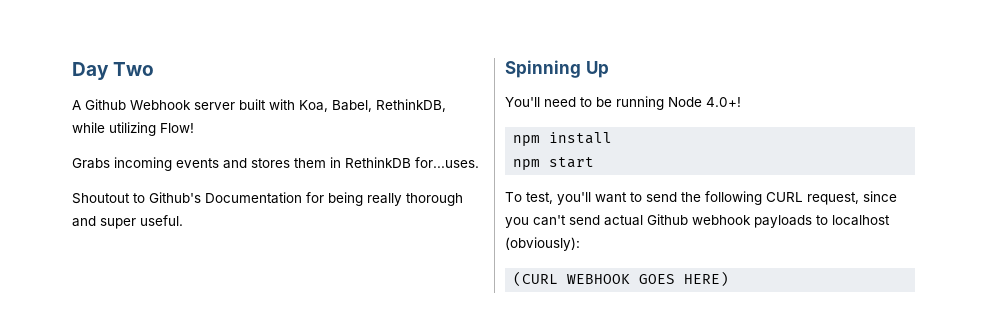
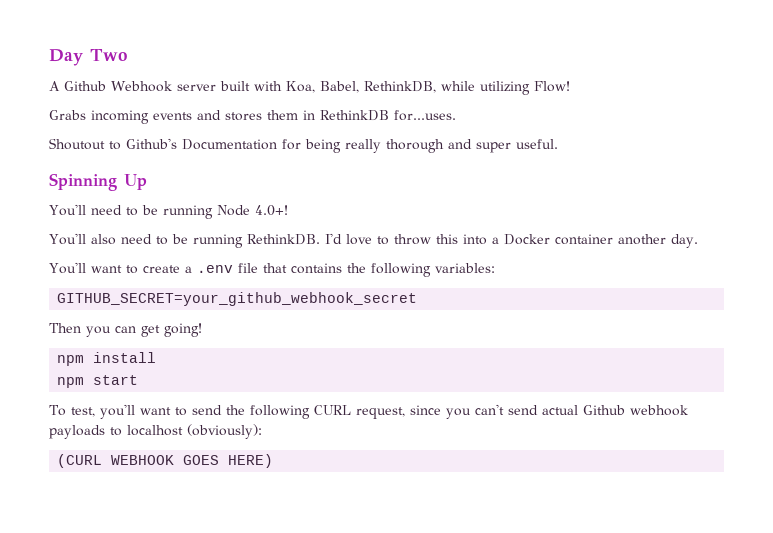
+ You'll also need to be running RethinkDB. I'd love to throw this into a Docker container another day.
+ You'll want to create a .env file that contains the following variables:
+ GITHUB_SECRET=your_github_webhook_secret
+ Then you can get going!

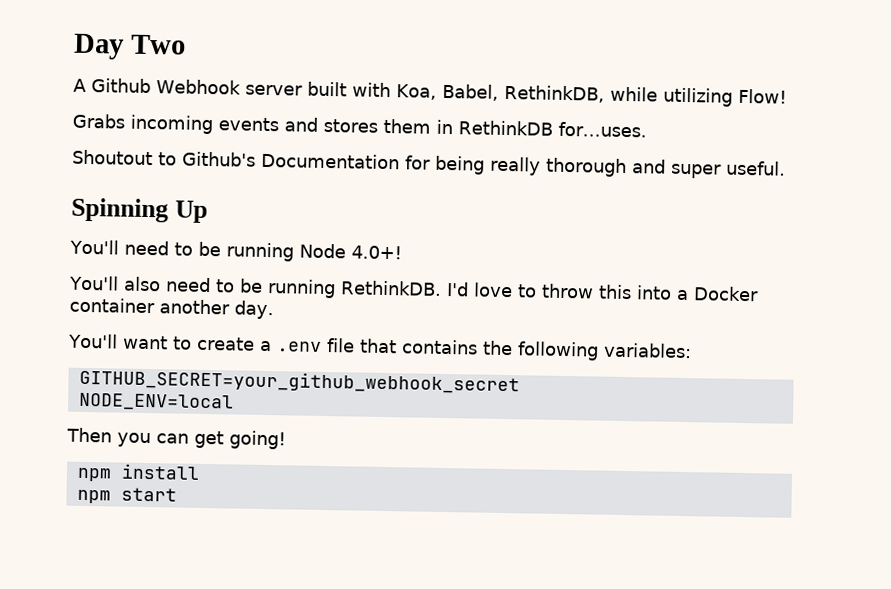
+ NODE_ENV=local
- To test, you'll want to send the following CURL request, since you can't send actual Github webhook payloads to localhost (obviously):
- (CURL WEBHOOK GOES HERE)

